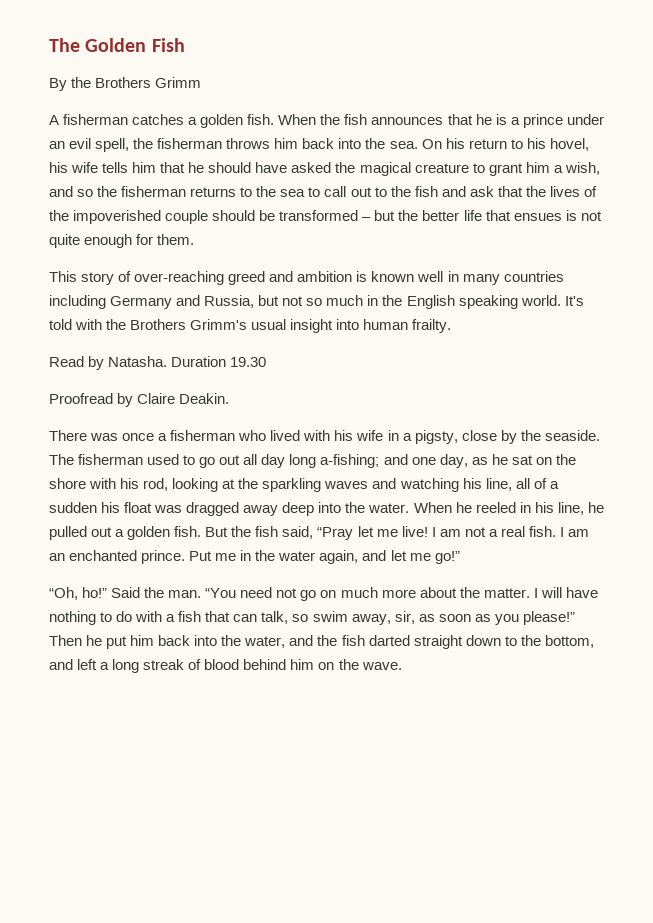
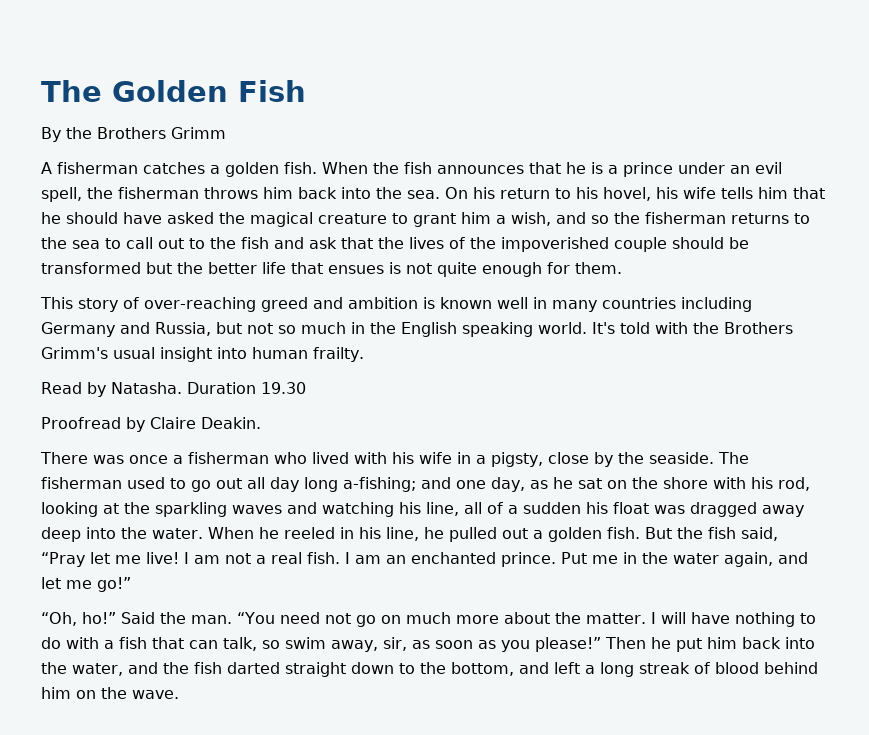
- On his return to his hovel, his wife tells him that he should have asked the magical creature to grant him a wish, and so the fisherman returns to the sea to call out to the fish and ask that the lives of the impoverished couple should be transformed – but the better life that ensues is not quite enough for them.
+ On his return to his hovel, his wife tells him that he should have asked the magical creature to grant him a wish, and so the fisherman returns to the sea to call out to the fish and ask that the lives of the impoverished couple should be transformed but the better life that ensues is not quite enough for them.

